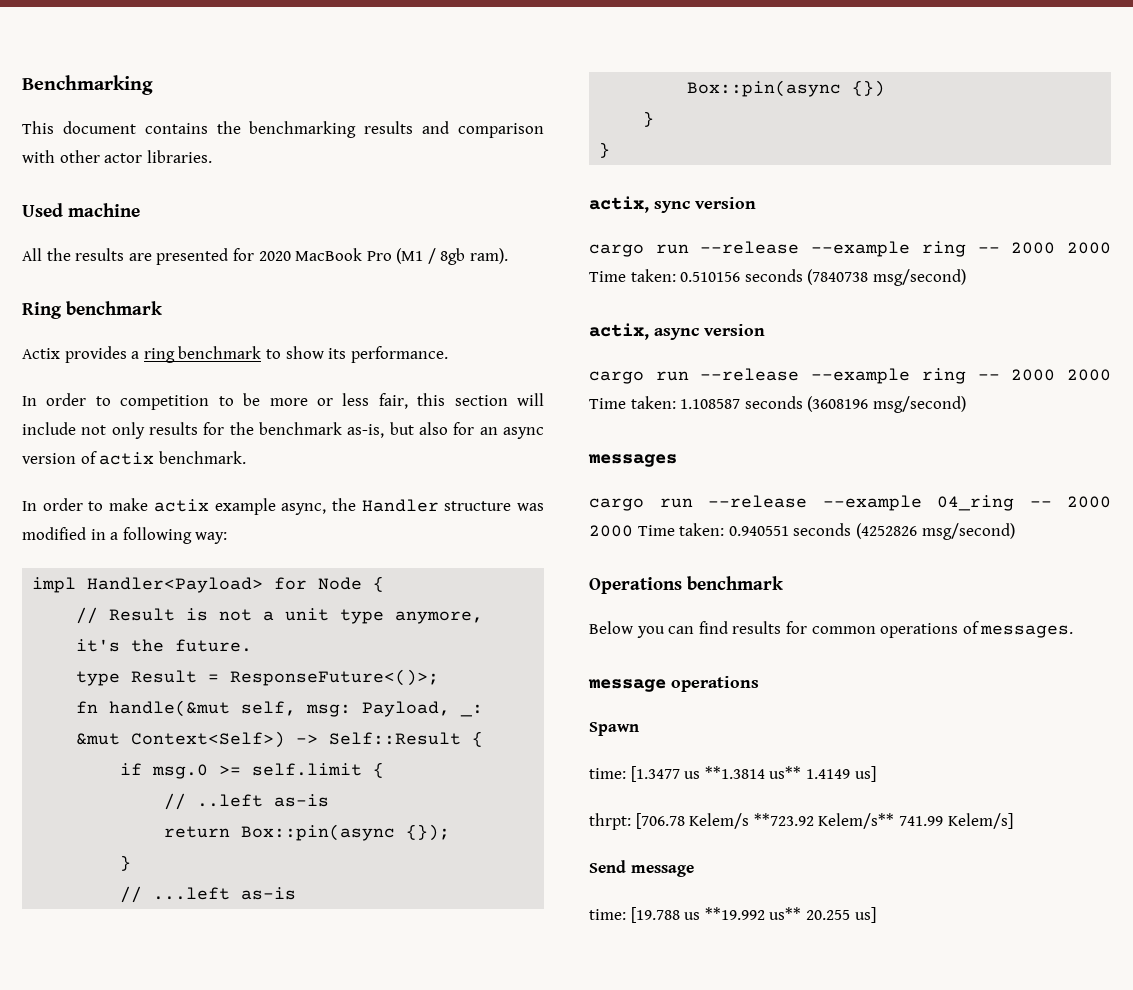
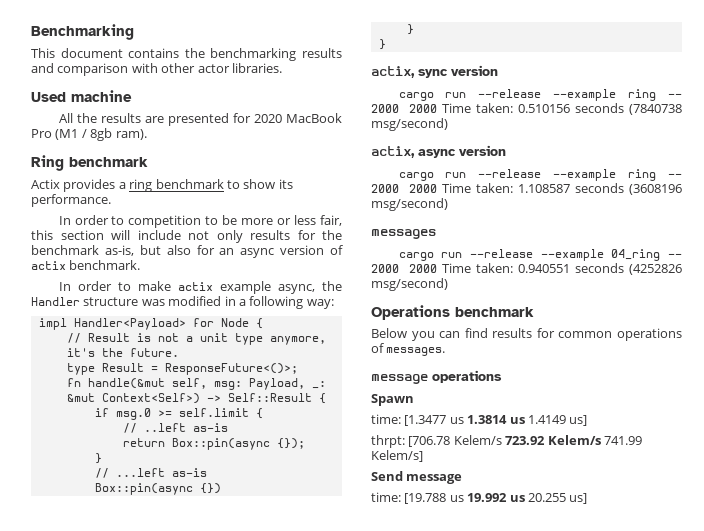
- time: [1.3477 us **1.3814 us** 1.4149 us]
+ time: [1.3477 us 1.3814 us 1.4149 us]
- thrpt: [706.78 Kelem/s **723.92 Kelem/s** 741.99 Kelem/s]
+ thrpt: [706.78 Kelem/s 723.92 Kelem/s 741.99 Kelem/s]
- time: [19.788 us **19.992 us** 20.255 us]
+ time: [19.788 us 19.992 us 20.255 us]

